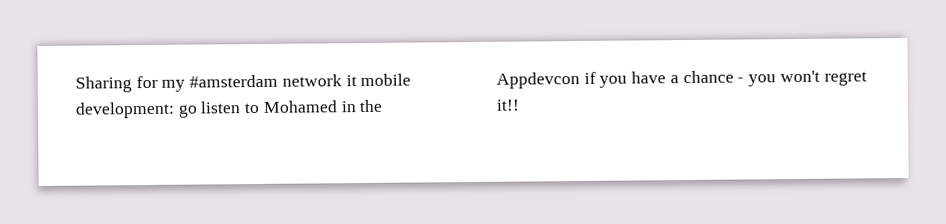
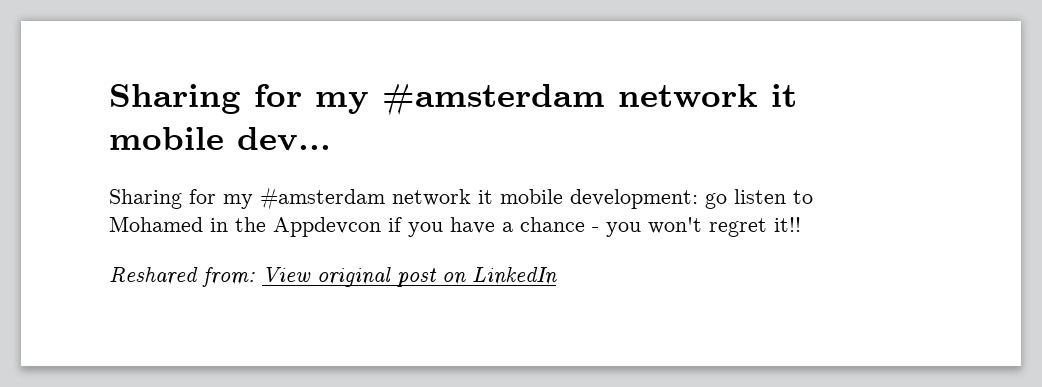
+ Sharing for my #amsterdam network it mobile dev...
+ Reshared from: View original post on LinkedIn

